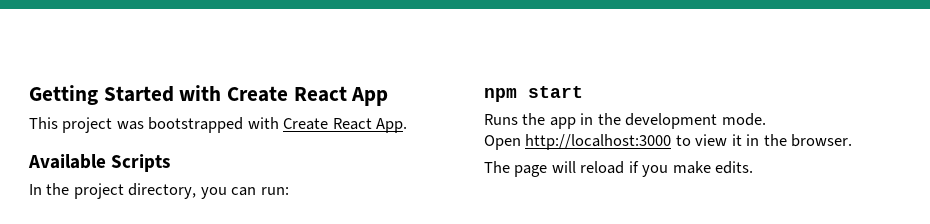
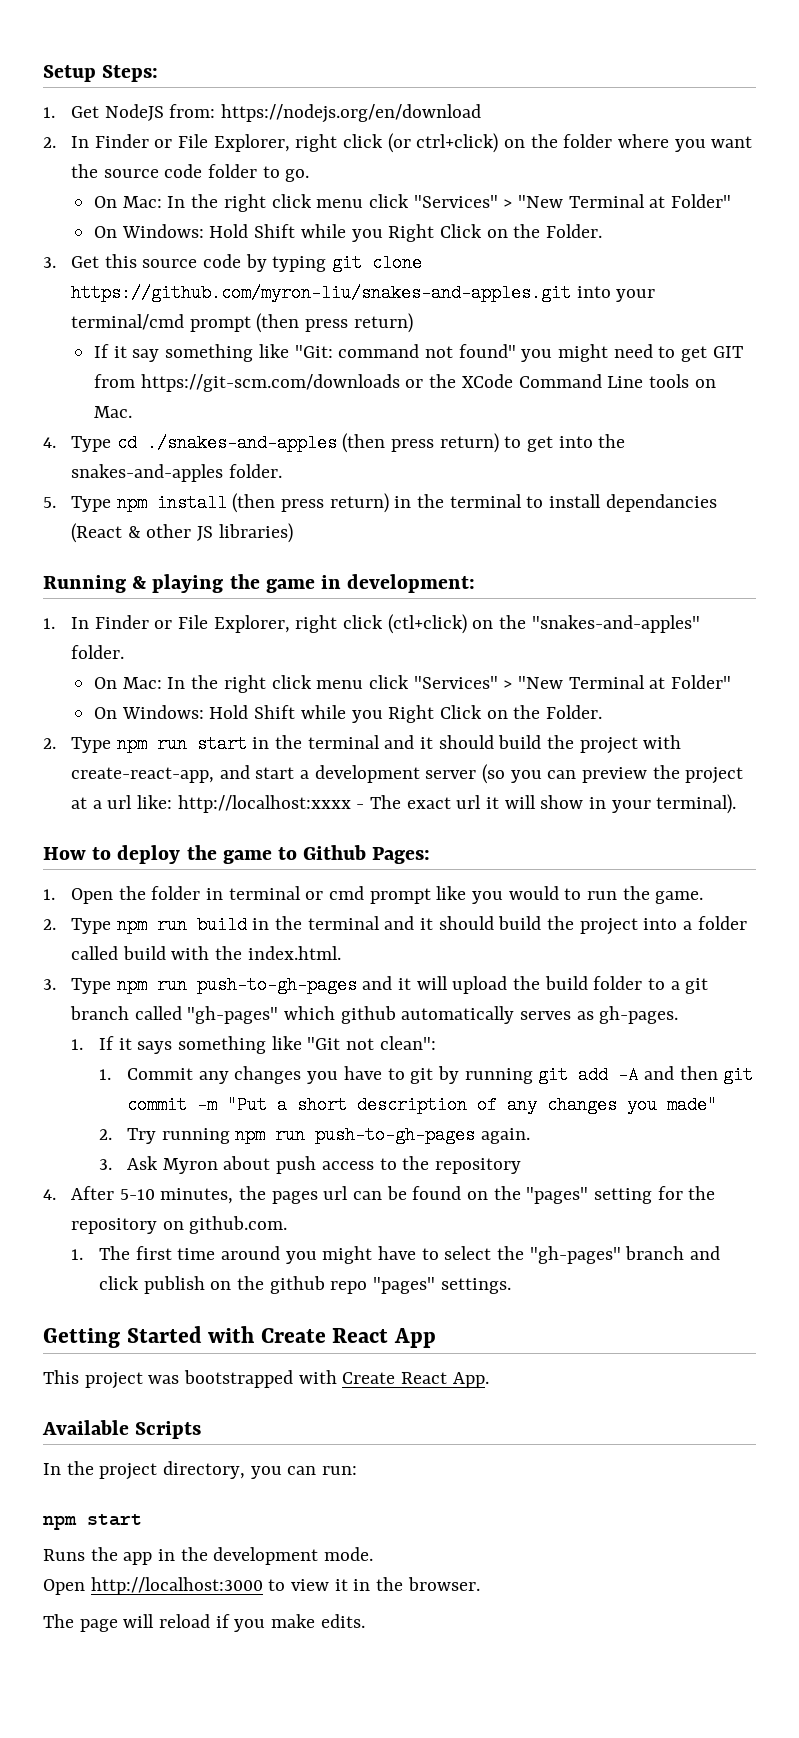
+ Setup Steps:
+ 1. Get NodeJS from: https://nodejs.org/en/download
+ 2. In Finder or File Explorer, right click (or ctrl+click) on the folder where you want the source code folder to go.
+ On Mac: In the right click menu click "Services" > "New Terminal at Folder"
+ On Windows: Hold Shift while you Right Click on the Folder.
+ 3. Get this source code by typing git clone https://github.com/myron-liu/snakes-and-apples.git into your terminal/cmd prompt (then press return)
+ If it say something like "Git: command not found" you might need to get GIT from https://git-scm.com/downloads or the XCode Command Line tools on Mac.
+ 4. Type cd ./snakes-and-apples (then press return) to get into the snakes-and-apples folder.
+ 5. Type npm install (then press return) in the terminal to install dependancies (React & other JS libraries)
+ Running & playing the game in development:
+ 1. In Finder or File Explorer, right click (ctl+click) on the "snakes-and-apples" folder.
+ On Mac: In the right click menu click "Services" > "New Terminal at Folder"
+ On Windows: Hold Shift while you Right Click on the Folder.
+ 2. Type npm run start in the terminal and it should build the project with create-react-app, and start a development server (so you can preview the project at a url like: http://localhost:xxxx - The exact url it will show in your terminal).
+ How to deploy the game to Github Pages:
+ 1. Open the folder in terminal or cmd prompt like you would to run the game.
+ 2. Type npm run build in the terminal and it should build the project into a folder called build with the index.html.
+ 3. Type npm run push-to-gh-pages and it will upload the build folder to a git branch called "gh-pages" which github automatically serves as gh-pages.
+ 1. If it says something like "Git not clean":
+ 1. Commit any changes you have to git by running git add -A and then git commit -m "Put a short description of any changes you made"
+ 2. Try running npm run push-to-gh-pages again.
+ 3. Ask Myron about push access to the repository
+ 4. After 5-10 minutes, the pages url can be found on the "pages" setting for the repository on github.com.
+ 1. The first time around you might have to select the "gh-pages" branch and click publish on the github repo "pages" settings.

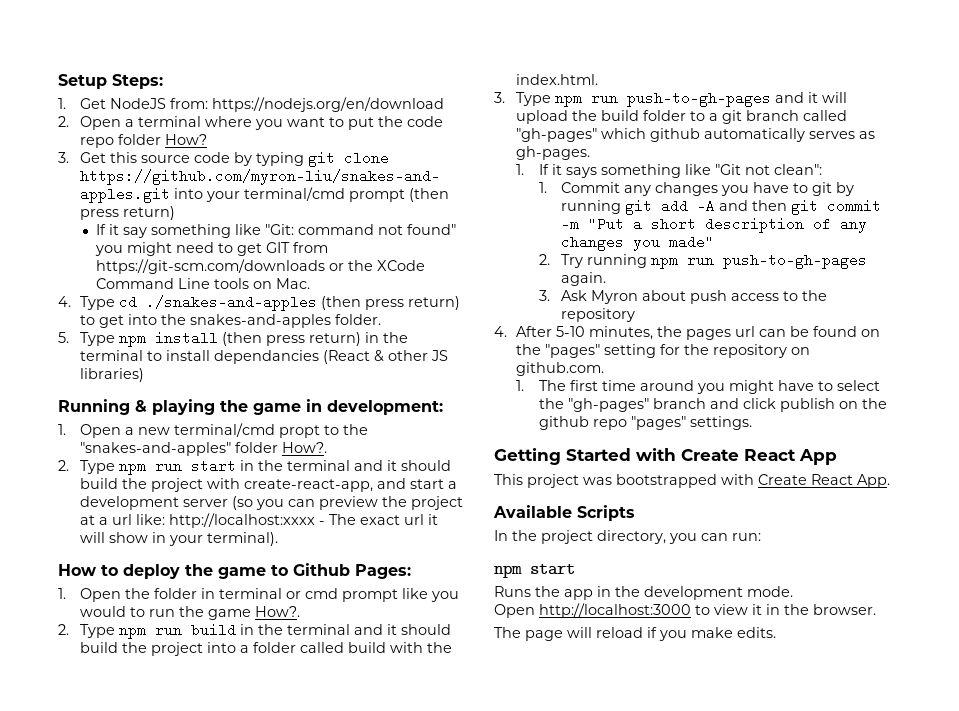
- 2. In Finder or File Explorer, right click (or ctrl+click) on the folder where you want the source code folder to go.
- On Mac: In the right click menu click "Services" > "New Terminal at Folder"
- On Windows: Hold Shift while you Right Click on the Folder.
+ 2. Open a terminal where you want to put the code repo folder How?
- 1. In Finder or File Explorer, right click (ctl+click) on the "snakes-and-apples" folder.
- On Mac: In the right click menu click "Services" > "New Terminal at Folder"
- On Windows: Hold Shift while you Right Click on the Folder.
+ 1. Open a new terminal/cmd propt to the "snakes-and-apples" folder How?.
- 1. Open the folder in terminal or cmd prompt like you would to run the game.
+ 1. Open the folder in terminal or cmd prompt like you would to run the game How?.

